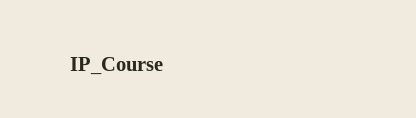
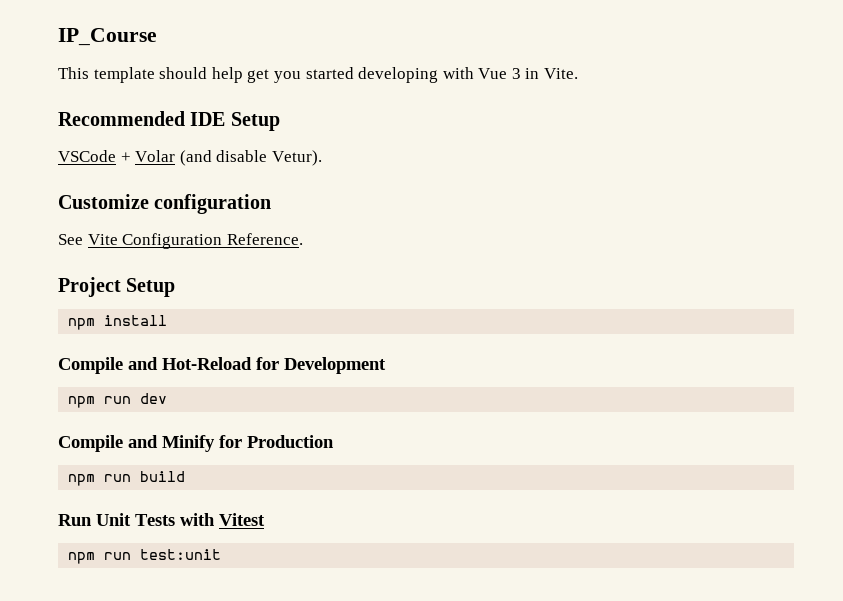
+ This template should help get you started developing with Vue 3 in Vite.
+ Recommended IDE Setup
+ VSCode + Volar (and disable Vetur).
+ Customize configuration
+ See Vite Configuration Reference.
+ Project Setup
+ npm install
+ Compile and Hot-Reload for Development
+ npm run dev
+ Compile and Minify for Production
+ npm run build
+ Run Unit Tests with Vitest
+ npm run test:unit

